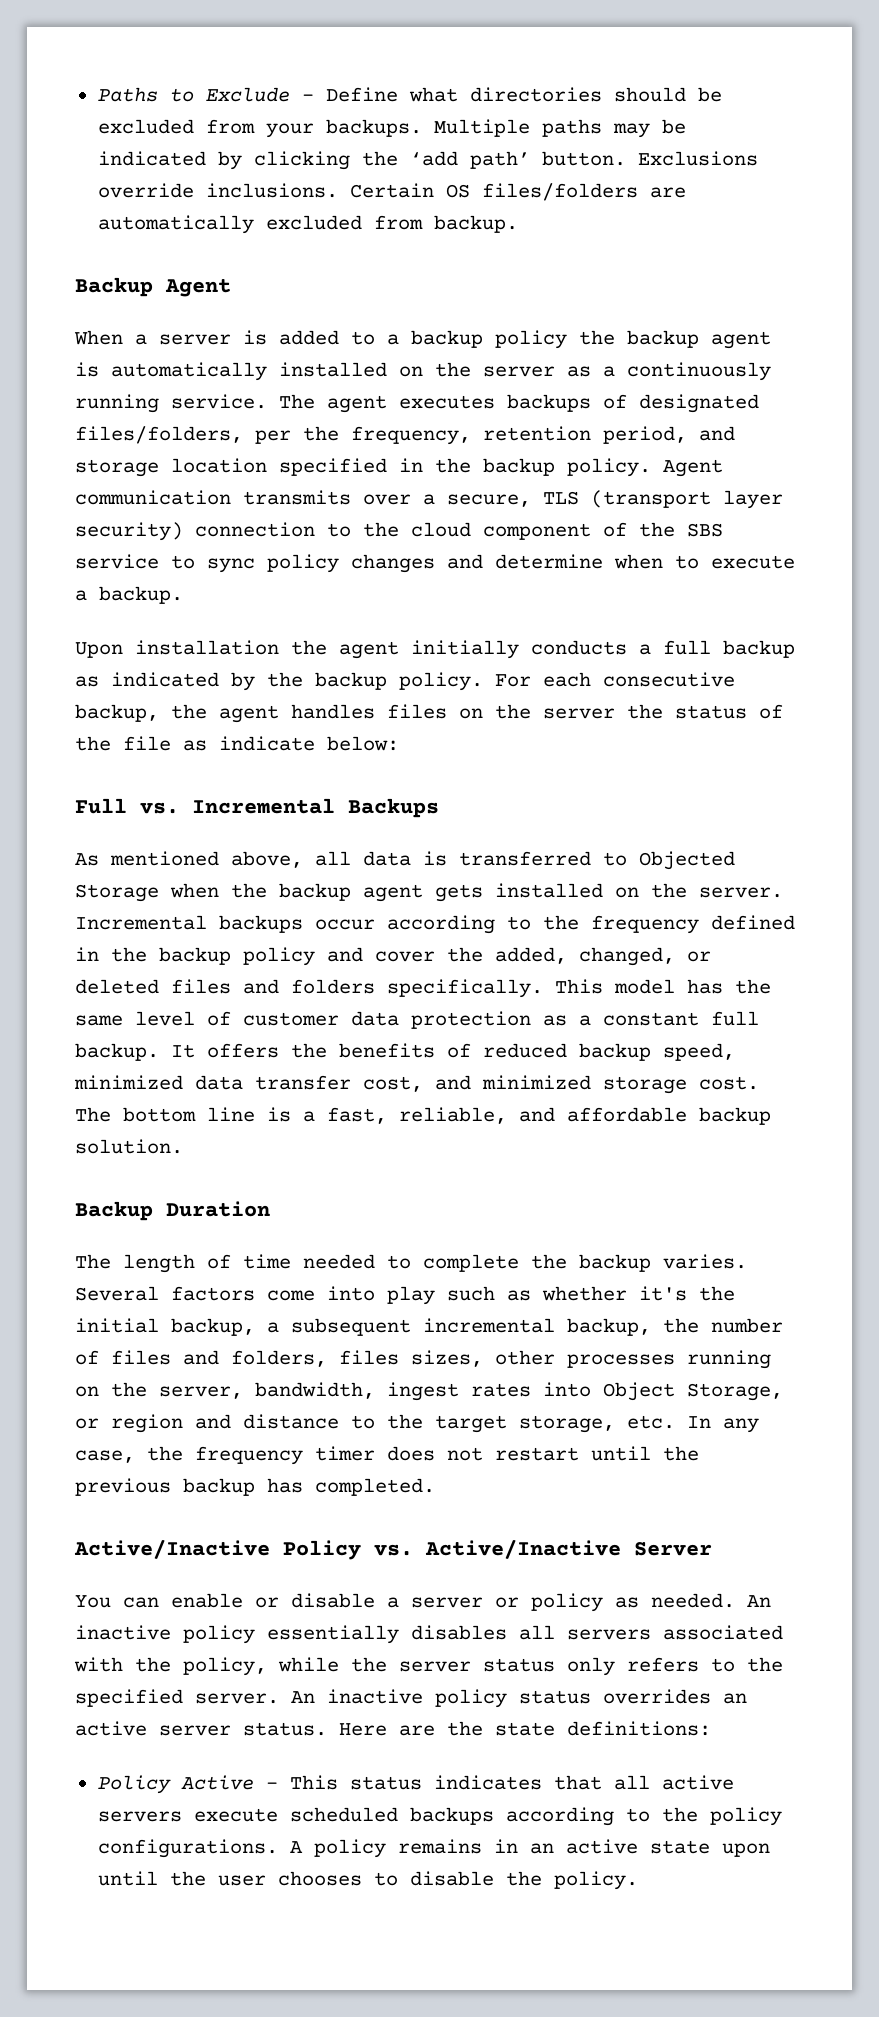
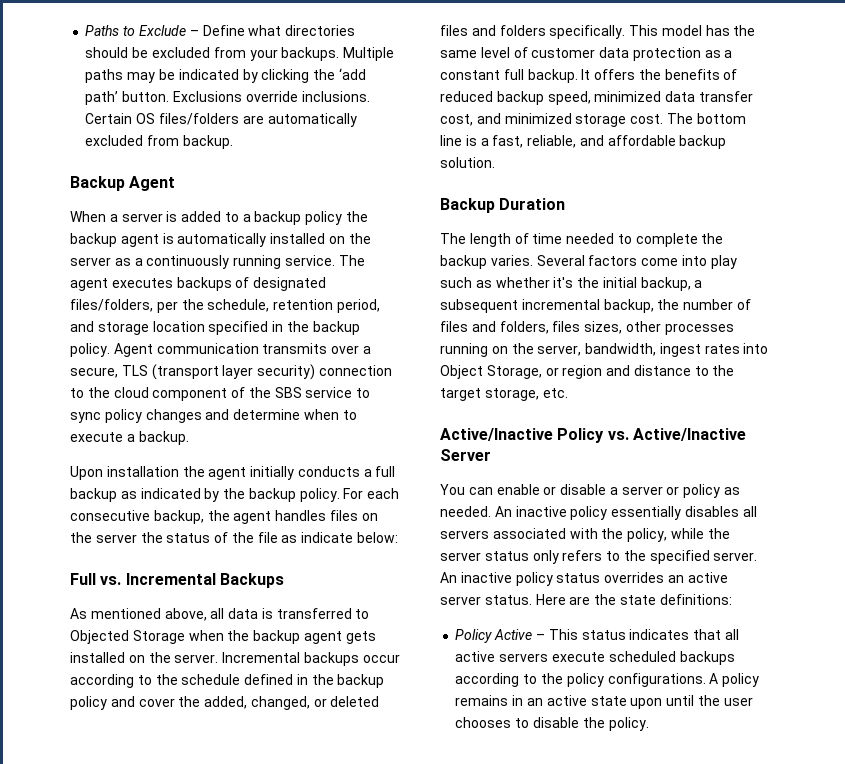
- The agent executes backups of designated files/folders, per the frequency, retention period, and storage location specified in the backup policy.
+ The agent executes backups of designated files/folders, per the schedule, retention period, and storage location specified in the backup policy.
- Incremental backups occur according to the frequency defined in the backup policy and cover the added, changed, or deleted files and folders specifically.
+ Incremental backups occur according to the schedule defined in the backup policy and cover the added, changed, or deleted files and folders specifically.
- Several factors come into play such as whether it's the initial backup, a subsequent incremental backup, the number of files and folders, files sizes, other processes running on the server, bandwidth, ingest rates into Object Storage, or region and distance to the target storage, etc. In any case, the frequency timer does not restart until the previous backup has completed.
+ Several factors come into play such as whether it's the initial backup, a subsequent incremental backup, the number of files and folders, files sizes, other processes running on the server, bandwidth, ingest rates into Object Storage, or region and distance to the target storage, etc.

